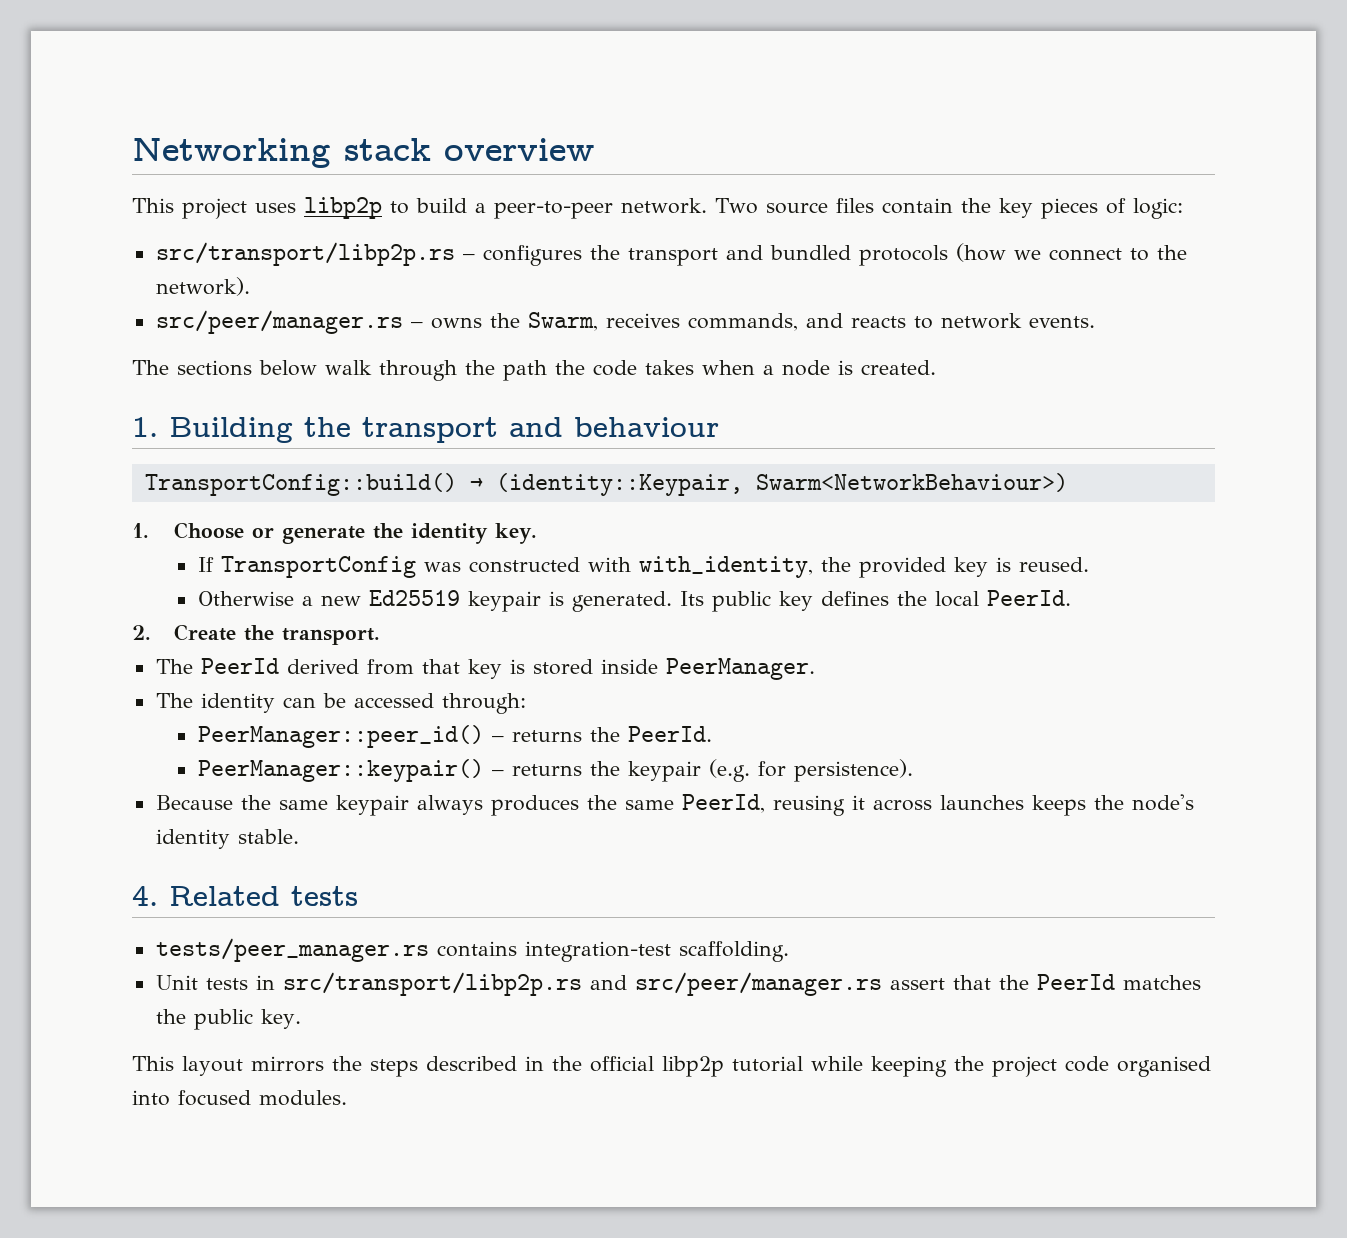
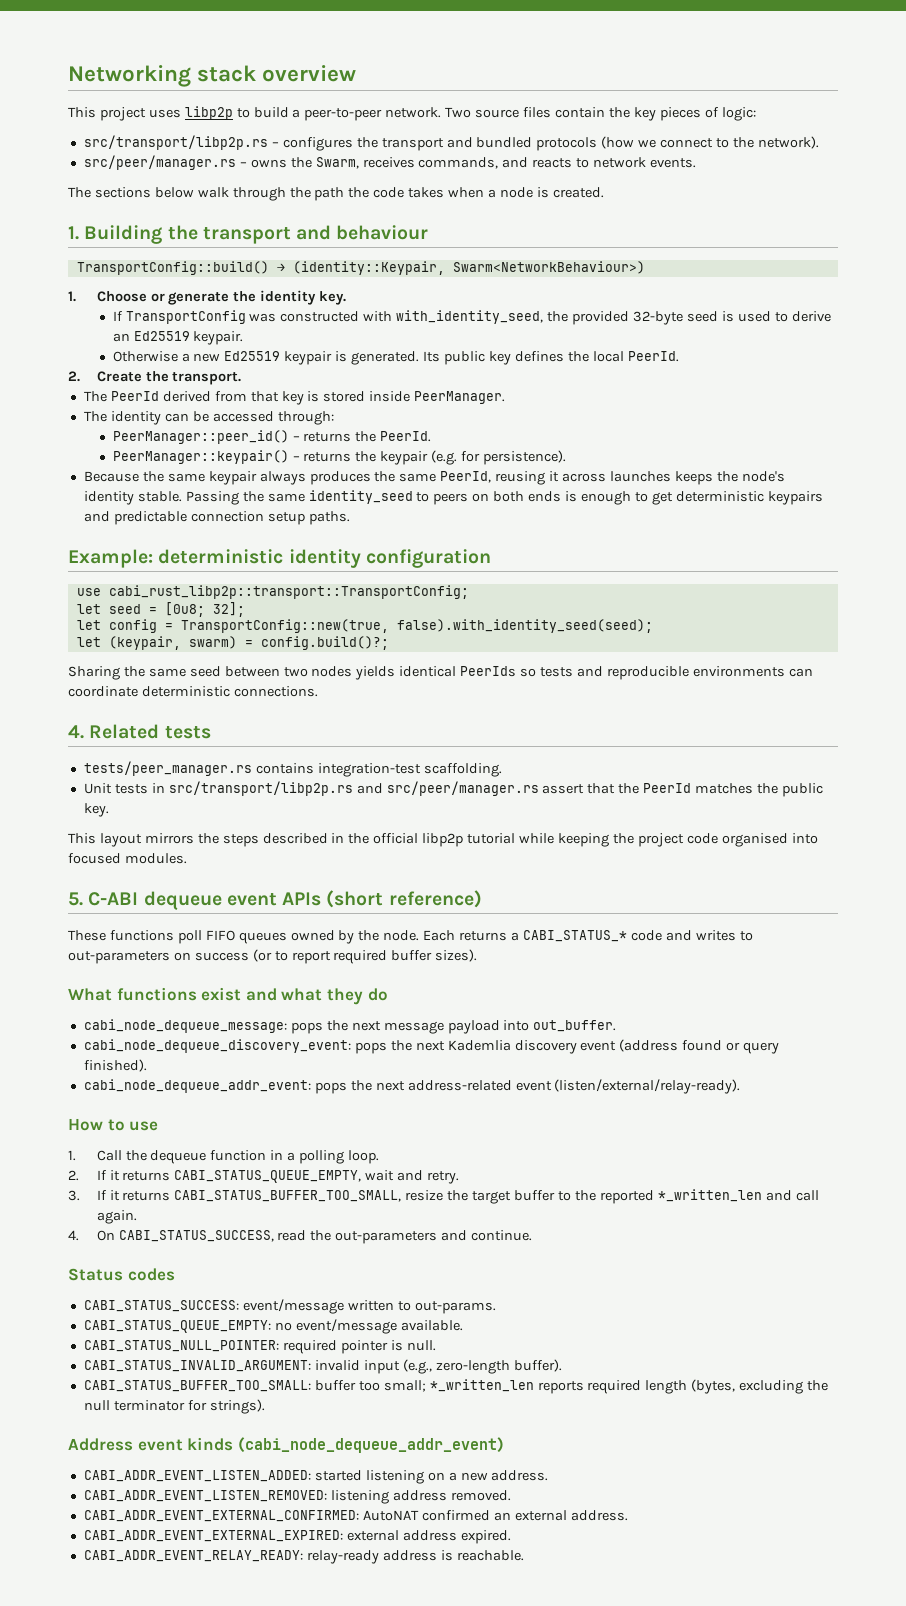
- If TransportConfig was constructed with with_identity, the provided key is reused.
+ If TransportConfig was constructed with with_identity_seed, the provided 32-byte seed is used to derive an Ed25519 keypair.
+ Passing the same identity_seed to peers on both ends is enough to get deterministic keypairs and predictable connection setup paths.
+ Example: deterministic identity configuration
+ use cabi_rust_libp2p::transport::TransportConfig;
+ let seed = [0u8; 32];
+ let config = TransportConfig::new(true, false).with_identity_seed(seed);
+ let (keypair, swarm) = config.build()?;
+ Sharing the same seed between two nodes yields identical PeerIds so tests and reproducible environments can coordinate deterministic connections.
+ 5. C-ABI dequeue event APIs (short reference)
+ These functions poll FIFO queues owned by the node. Each returns a CABI_STATUS_* code and writes to out-parameters on success (or to report required buffer sizes).
+ What functions exist and what they do
+ cabi_node_dequeue_message: pops the next message payload into out_buffer.
+ cabi_node_dequeue_discovery_event: pops the next Kademlia discovery event (address found or query finished).
+ cabi_node_dequeue_addr_event: pops the next address-related event (listen/external/relay-ready).
+ How to use
+ 1. Call the dequeue function in a polling loop.
+ 2. If it returns CABI_STATUS_QUEUE_EMPTY, wait and retry.
+ 3. If it returns CABI_STATUS_BUFFER_TOO_SMALL, resize the target buffer to the reported *_written_len and call again.
+ 4. On CABI_STATUS_SUCCESS, read the out-parameters and continue.
+ Status codes
+ CABI_STATUS_SUCCESS: event/message written to out-params.
+ CABI_STATUS_QUEUE_EMPTY: no event/message available.
+ CABI_STATUS_NULL_POINTER: required pointer is null.
+ CABI_STATUS_INVALID_ARGUMENT: invalid input (e.g., zero-length buffer).
+ CABI_STATUS_BUFFER_TOO_SMALL: buffer too small; *_written_len reports required length (bytes, excluding the null terminator for strings).
+ Address event kinds (cabi_node_dequeue_addr_event)
+ CABI_ADDR_EVENT_LISTEN_ADDED: started listening on a new address.
+ CABI_ADDR_EVENT_LISTEN_REMOVED: listening address removed.
+ CABI_ADDR_EVENT_EXTERNAL_CONFIRMED: AutoNAT confirmed an external address.
+ CABI_ADDR_EVENT_EXTERNAL_EXPIRED: external address expired.
+ CABI_ADDR_EVENT_RELAY_READY: relay-ready address is reachable.

